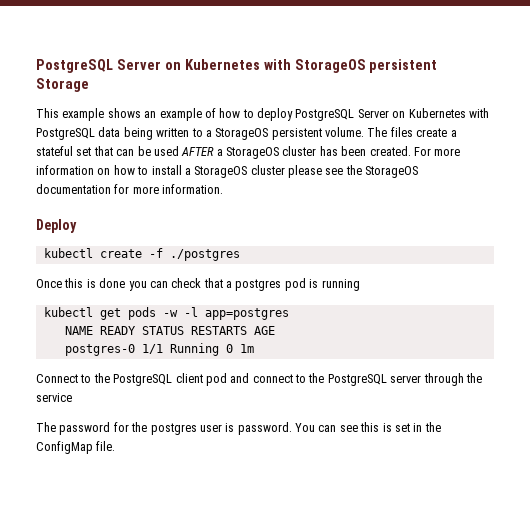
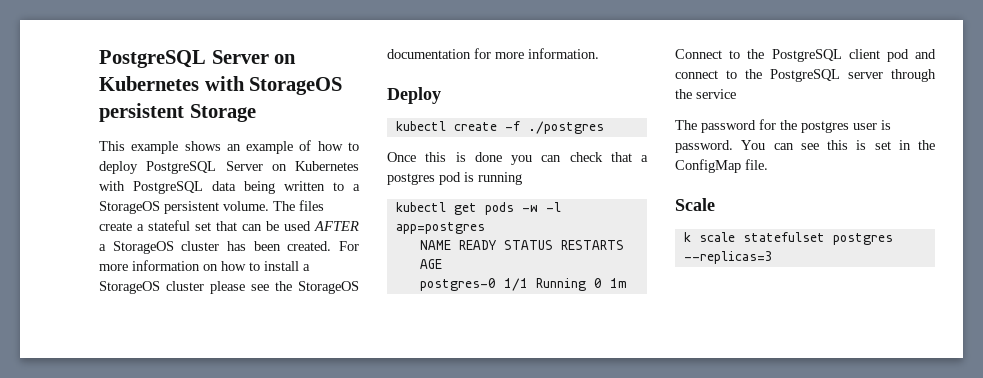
+ Scale
+ k scale statefulset postgres --replicas=3

